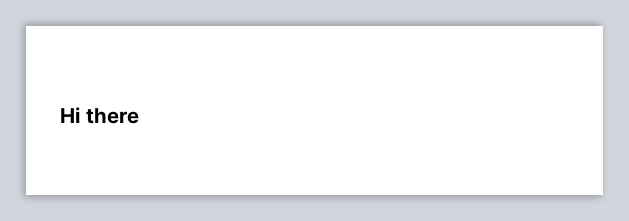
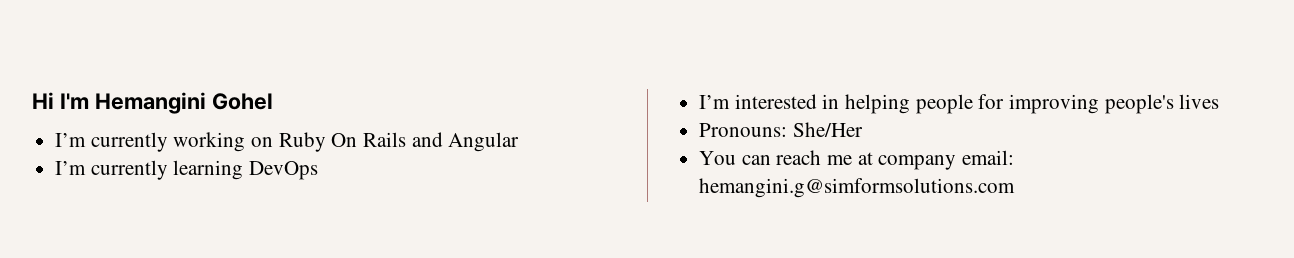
- Hi there
+ Hi I'm Hemangini Gohel
+ I’m currently working on Ruby On Rails and Angular
+ I’m currently learning DevOps
+ I’m interested in helping people for improving people's lives
+ Pronouns: She/Her
+ You can reach me at company email: hemangini.g@simformsolutions.com

